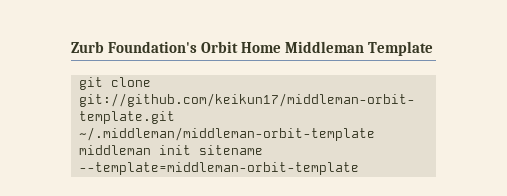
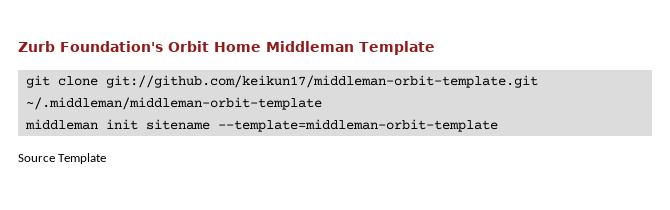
+ Source Template

